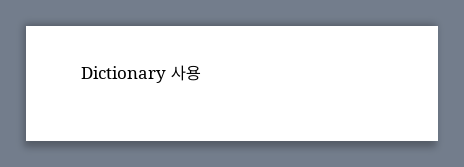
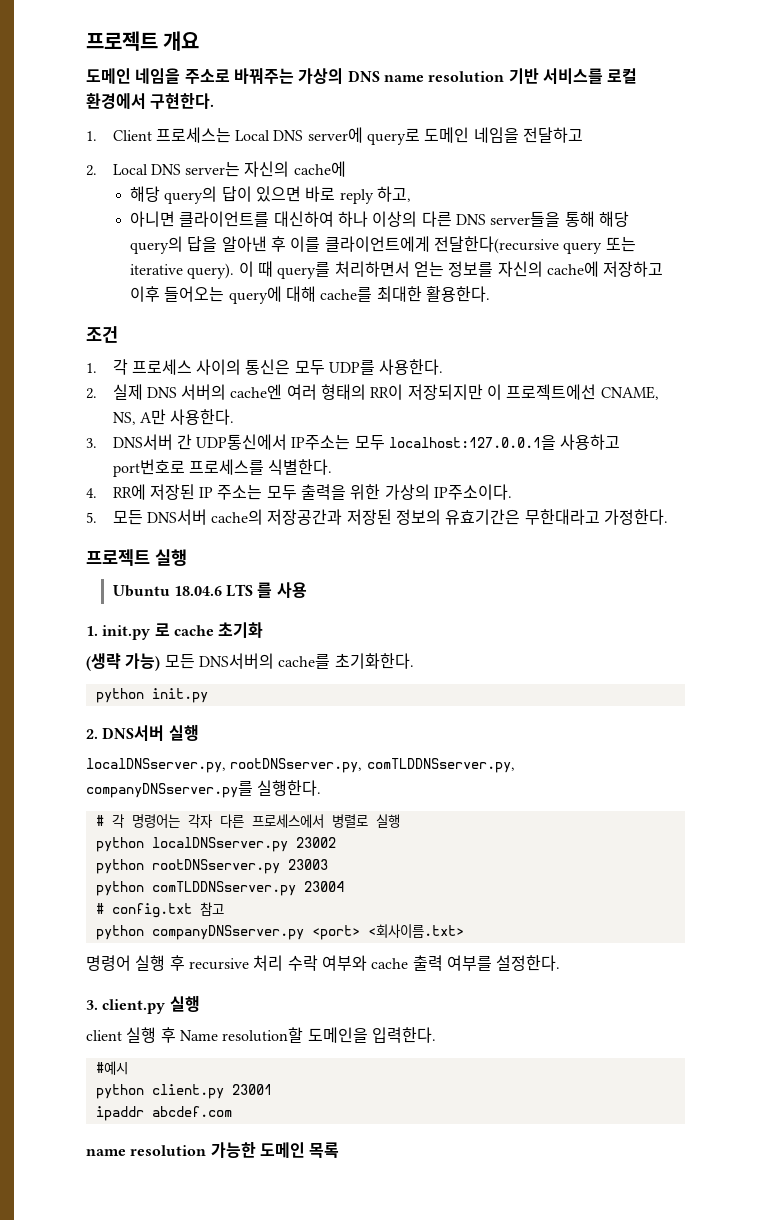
- Dictionary 사용
+ 프로젝트 개요
+ 도메인 네임을 주소로 바꿔주는 가상의 DNS name resolution 기반 서비스를 로컬 환경에서 구현한다.
+ 1. Client 프로세스는 Local DNS server에 query로 도메인 네임을 전달하고
+ 2. Local DNS server는 자신의 cache에
+ 해당 query의 답이 있으면 바로 reply 하고,
+ 아니면 클라이언트를 대신하여 하나 이상의 다른 DNS server들을 통해 해당 query의 답을 알아낸 후 이를 클라이언트에게 전달한다(recursive query 또는 iterative query). 이 때 query를 처리하면서 얻는 정보를 자신의 cache에 저장하고 이후 들어오는 query에 대해 cache를 최대한 활용한다.
+ 조건
+ 1. 각 프로세스 사이의 통신은 모두 UDP를 사용한다.
+ 2. 실제 DNS 서버의 cache엔 여러 형태의 RR이 저장되지만 이 프로젝트에선 CNAME, NS, A만 사용한다.
+ 3. DNS서버 간 UDP통신에서 IP주소는 모두 localhost:127.0.0.1을 사용하고 port번호로 프로세스를 식별한다.
+ 4. RR에 저장된 IP 주소는 모두 출력을 위한 가상의 IP주소이다.
+ 5. 모든 DNS서버 cache의 저장공간과 저장된 정보의 유효기간은 무한대라고 가정한다.
+ 프로젝트 실행
+ Ubuntu 18.04.6 LTS 를 사용
+ 1. init.py 로 cache 초기화
+ (생략 가능) 모든 DNS서버의 cache를 초기화한다.
+ python init.py
+ 2. DNS서버 실행
+ localDNSserver.py, rootDNSserver.py, comTLDDNSserver.py, companyDNSserver.py를 실행한다.
+ # 각 명령어는 각자 다른 프로세스에서 병렬로 실행
+ python localDNSserver.py 23002
+ python rootDNSserver.py 23003
+ python comTLDDNSserver.py 23004
+ # config.txt 참고
+ python companyDNSserver.py <port> <회사이름.txt>
+ 명령어 실행 후 recursive 처리 수락 여부와 cache 출력 여부를 설정한다.
+ 3. client.py 실행
+ client 실행 후 Name resolution할 도메인을 입력한다.
+ #예시
+ python client.py 23001
+ ipaddr abcdef.com
+ name resolution 가능한 도메인 목록

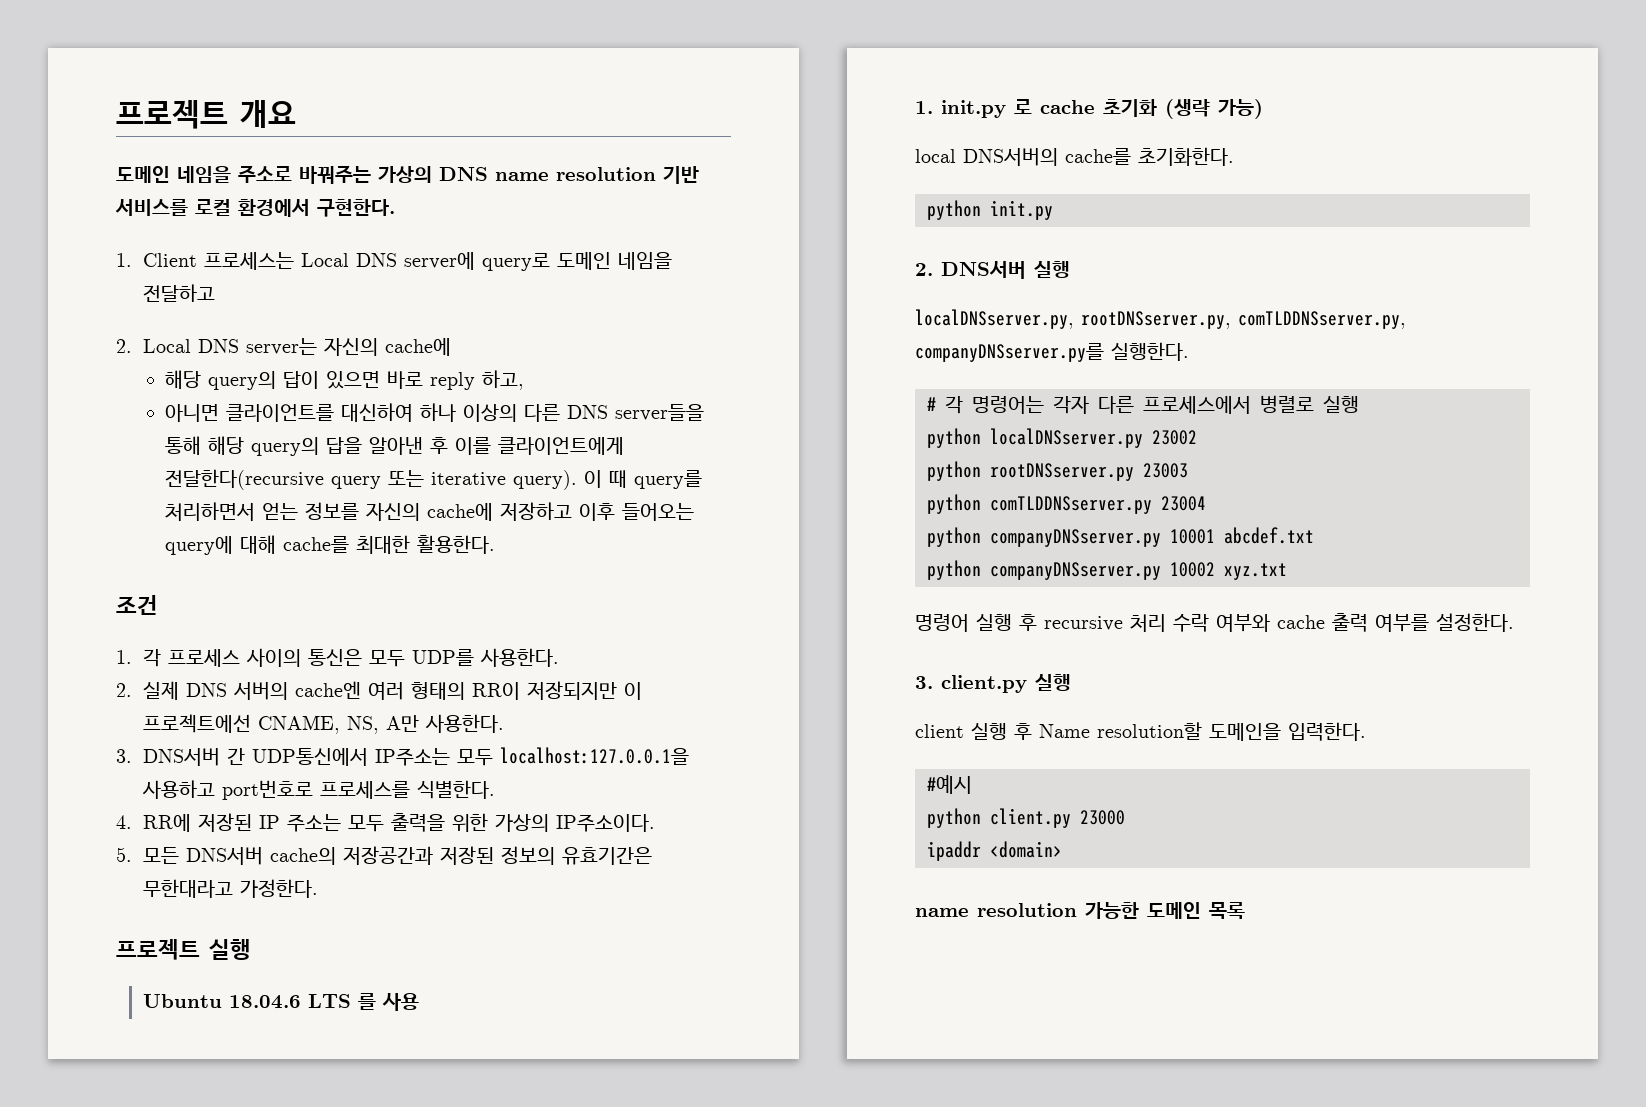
- 1. init.py 로 cache 초기화
- (생략 가능) 모든 DNS서버의 cache를 초기화한다.
+ 1. init.py 로 cache 초기화 (생략 가능)
+ local DNS서버의 cache를 초기화한다.
- # config.txt 참고
- python companyDNSserver.py <port> <회사이름.txt>
+ python companyDNSserver.py 10001 abcdef.txt
+ python companyDNSserver.py 10002 xyz.txt
- python client.py 23001
+ python client.py 23000
- ipaddr abcdef.com
+ ipaddr <domain>

